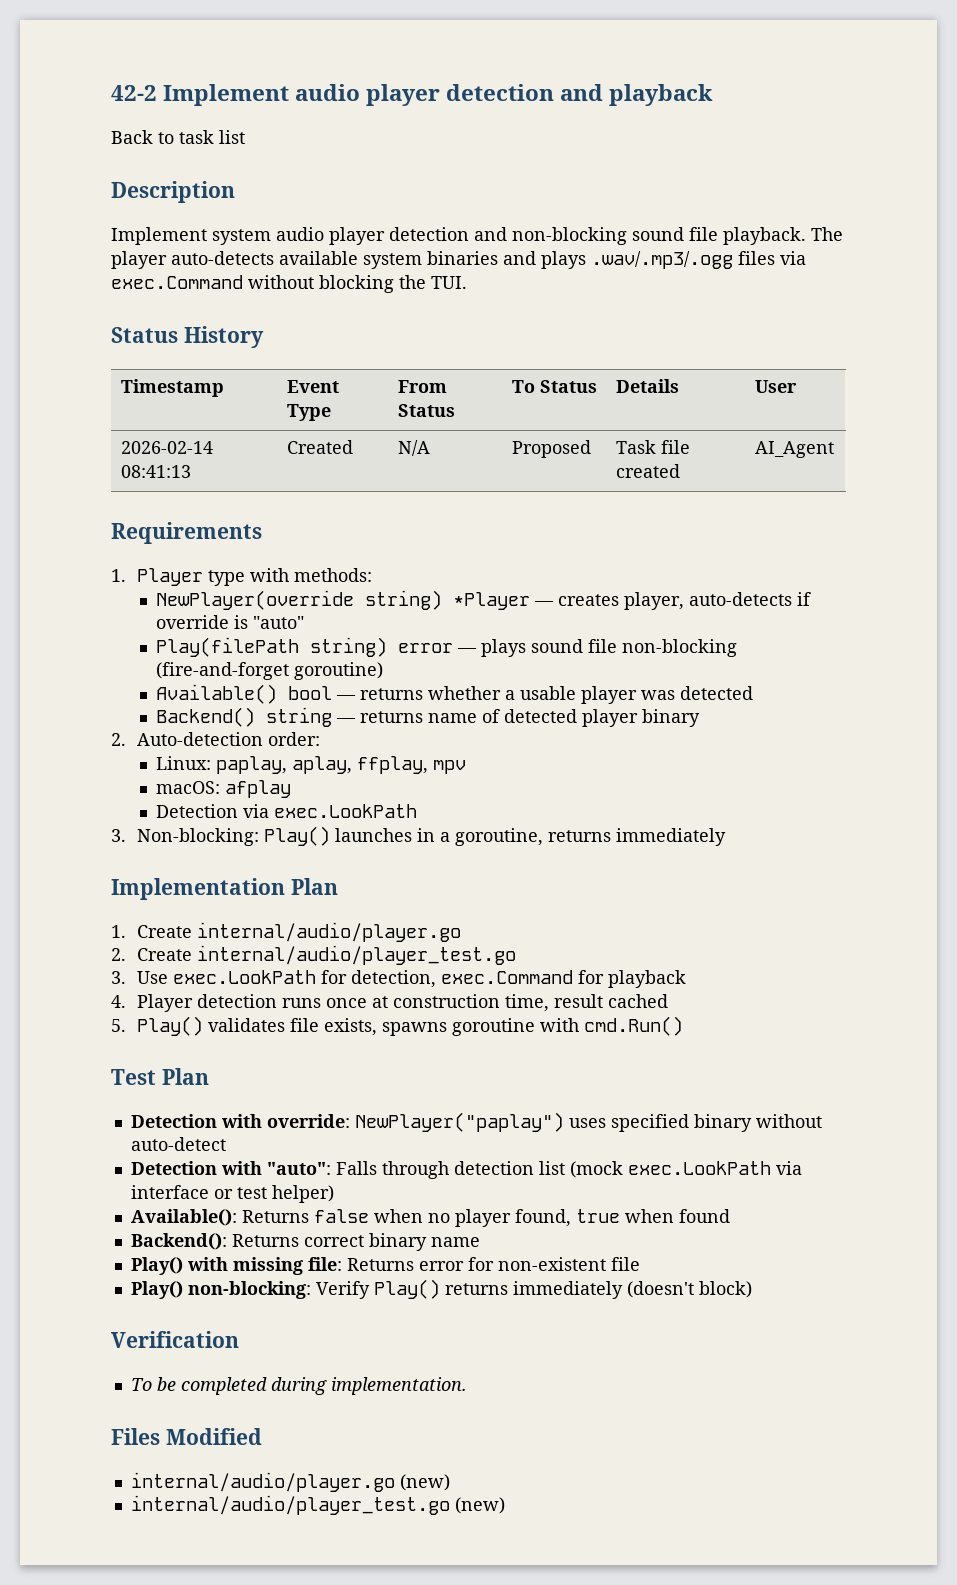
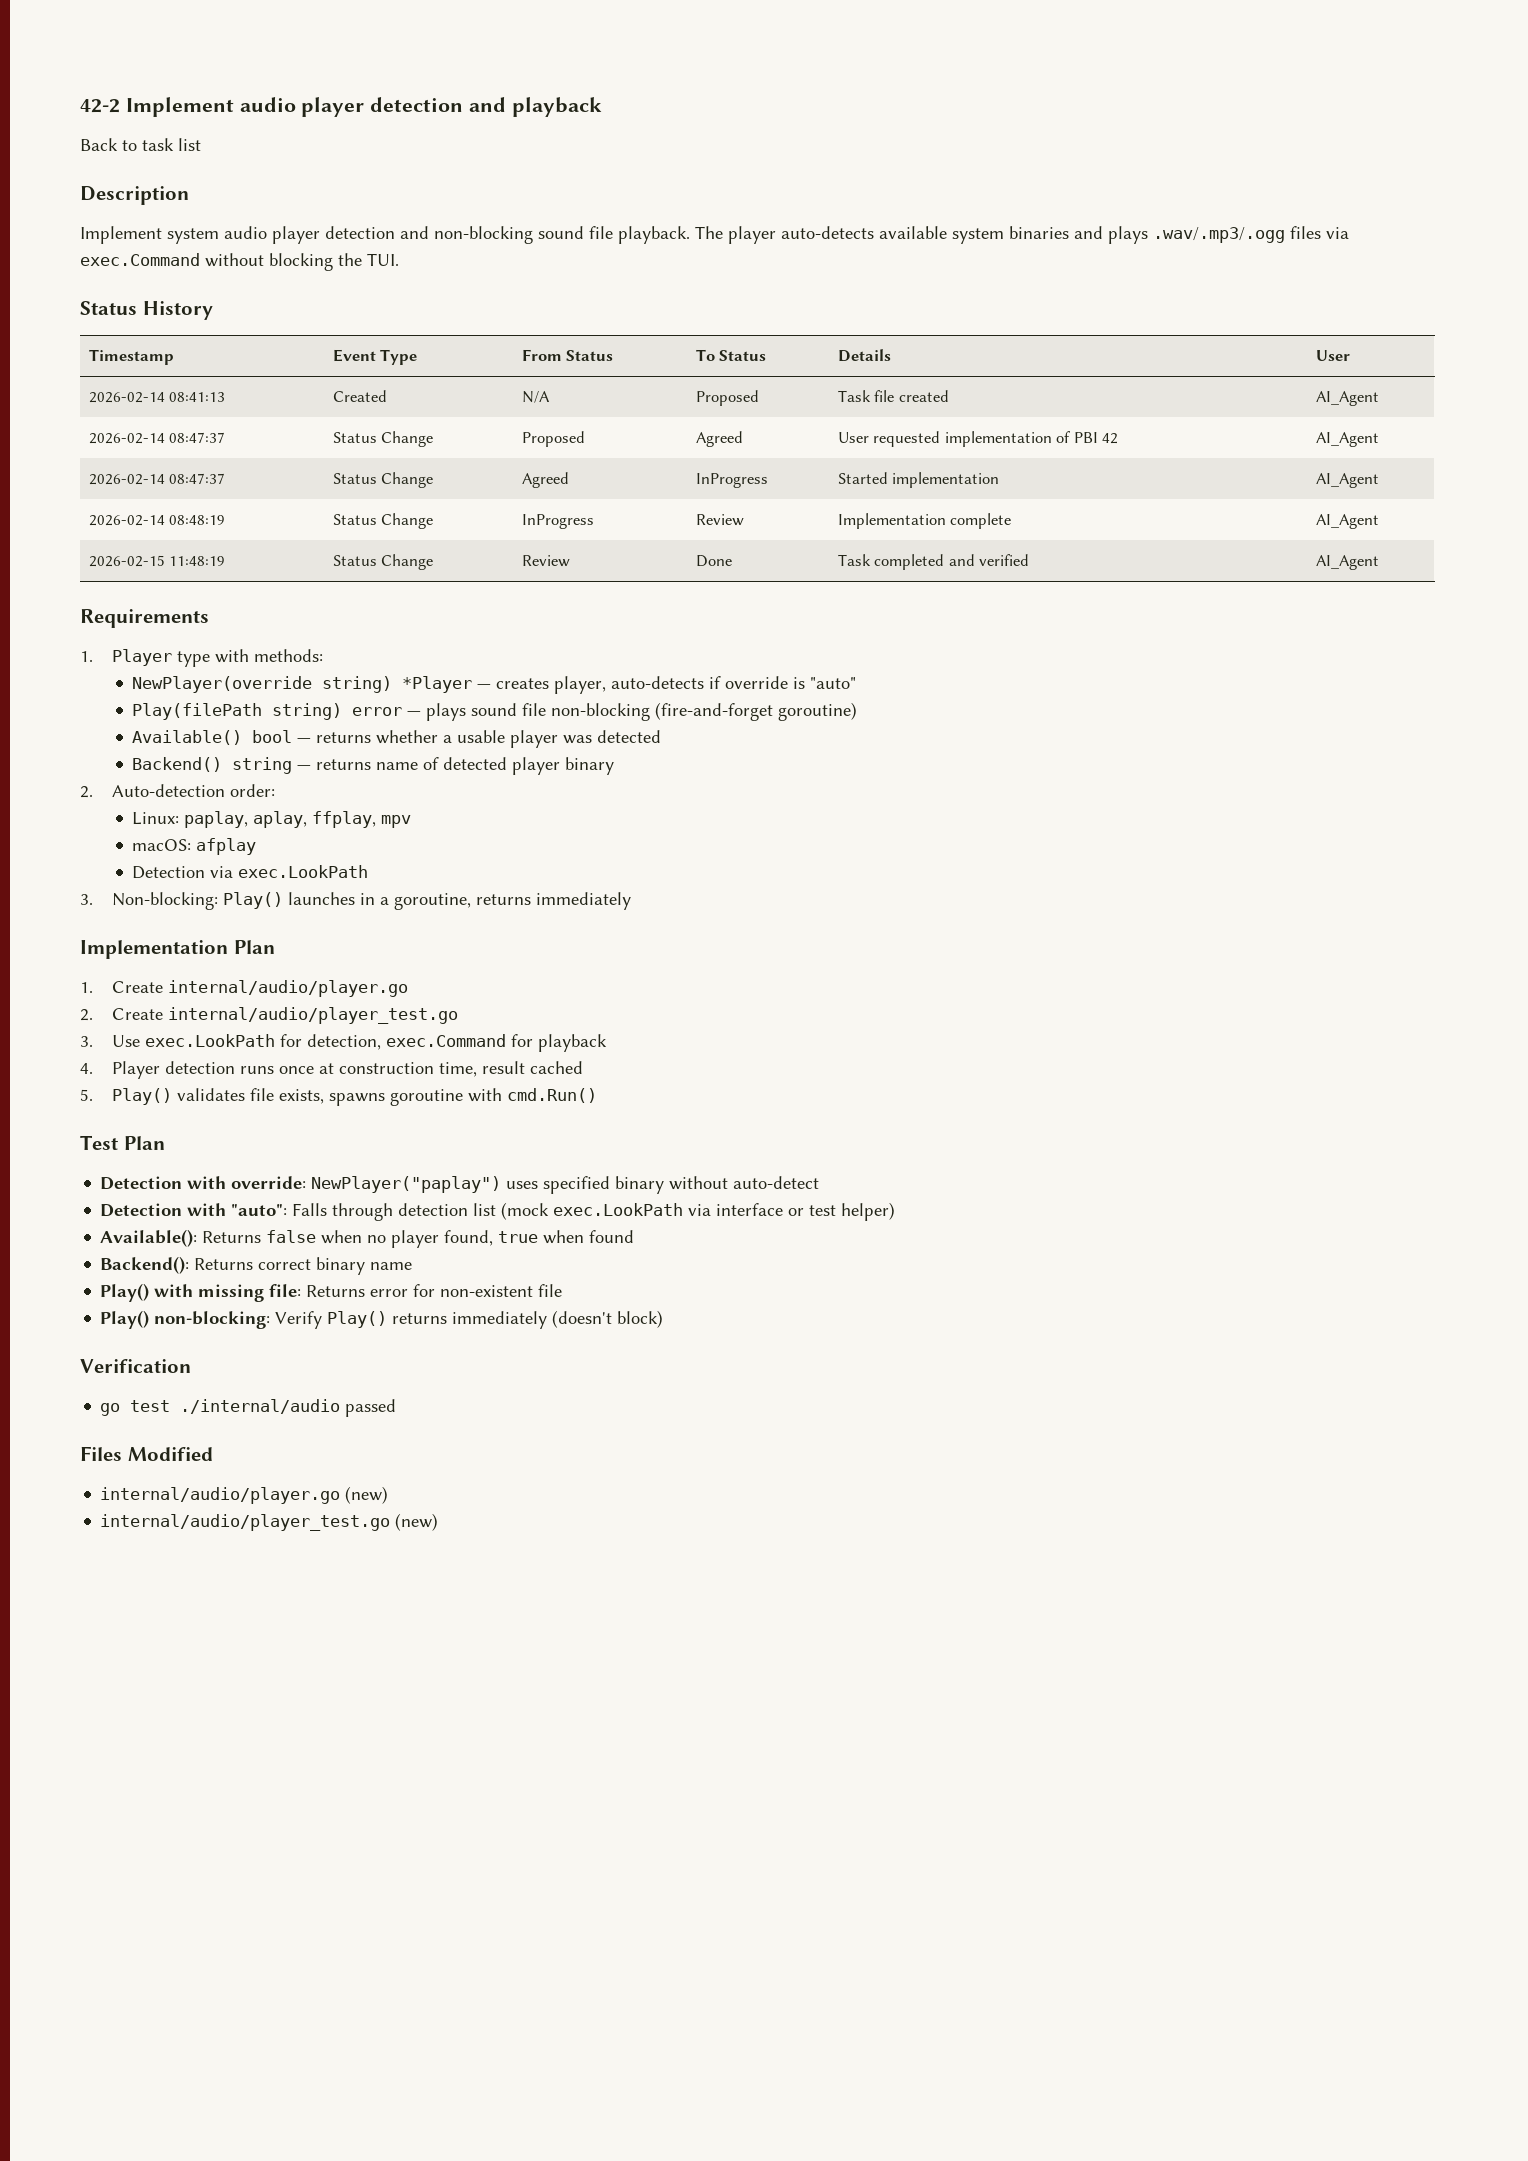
+ 2026-02-14 08:47:37 | Status Change | Proposed | Agreed | User requested implementation of PBI 42 | AI_Agent
+ 2026-02-14 08:47:37 | Status Change | Agreed | InProgress | Started implementation | AI_Agent
+ 2026-02-14 08:48:19 | Status Change | InProgress | Review | Implementation complete | AI_Agent
+ 2026-02-15 11:48:19 | Status Change | Review | Done | Task completed and verified | AI_Agent
- To be completed during implementation.
+ go test ./internal/audio passed

